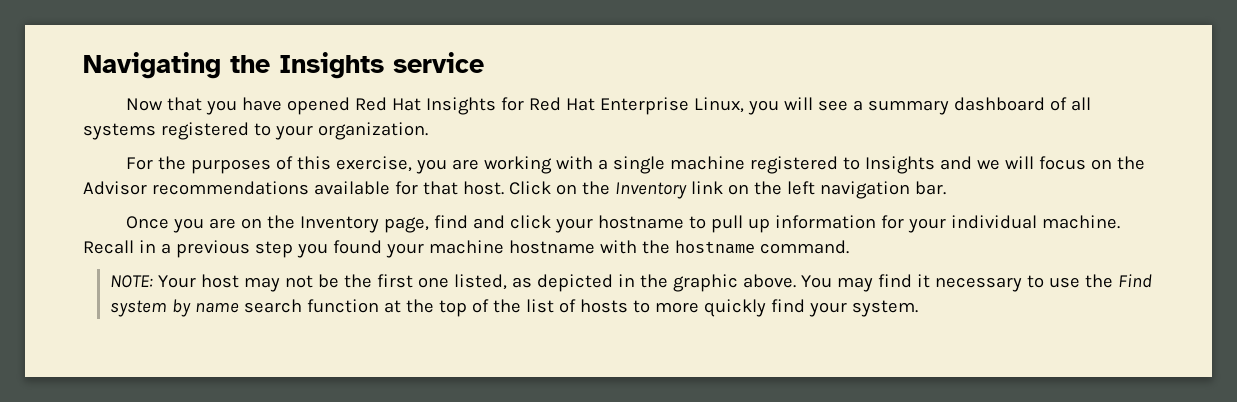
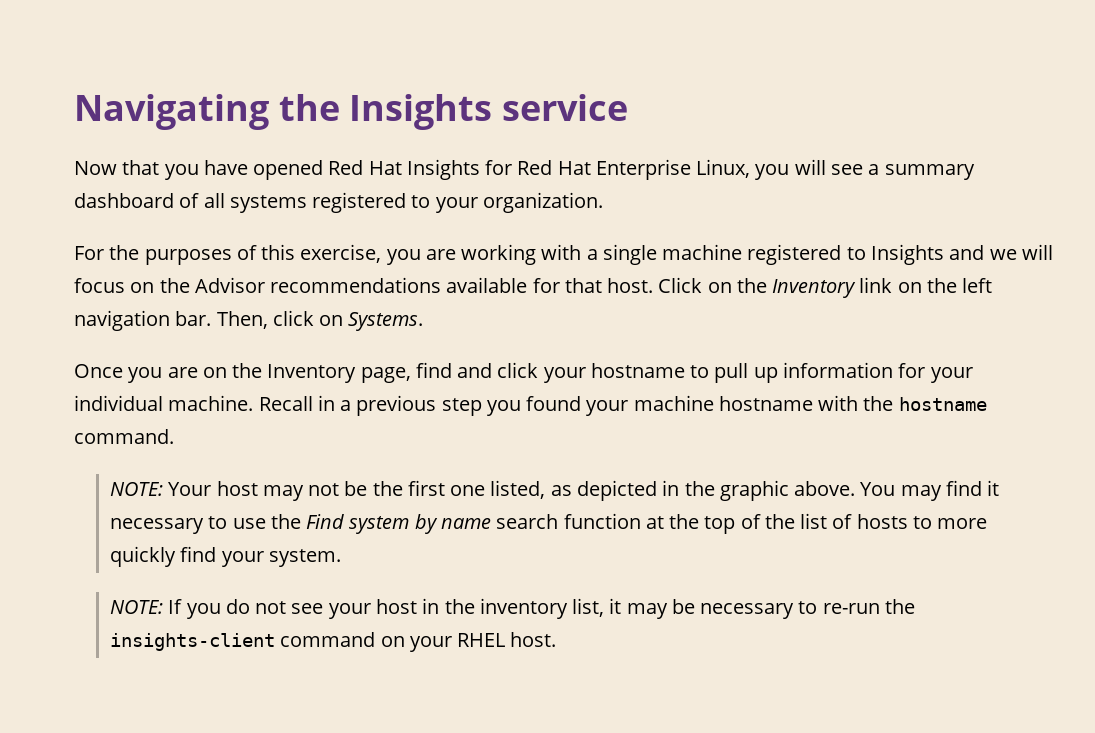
+ Then, click on Systems.
+ NOTE: If you do not see your host in the inventory list, it may be necessary to re-run the insights-client command on your RHEL host.

